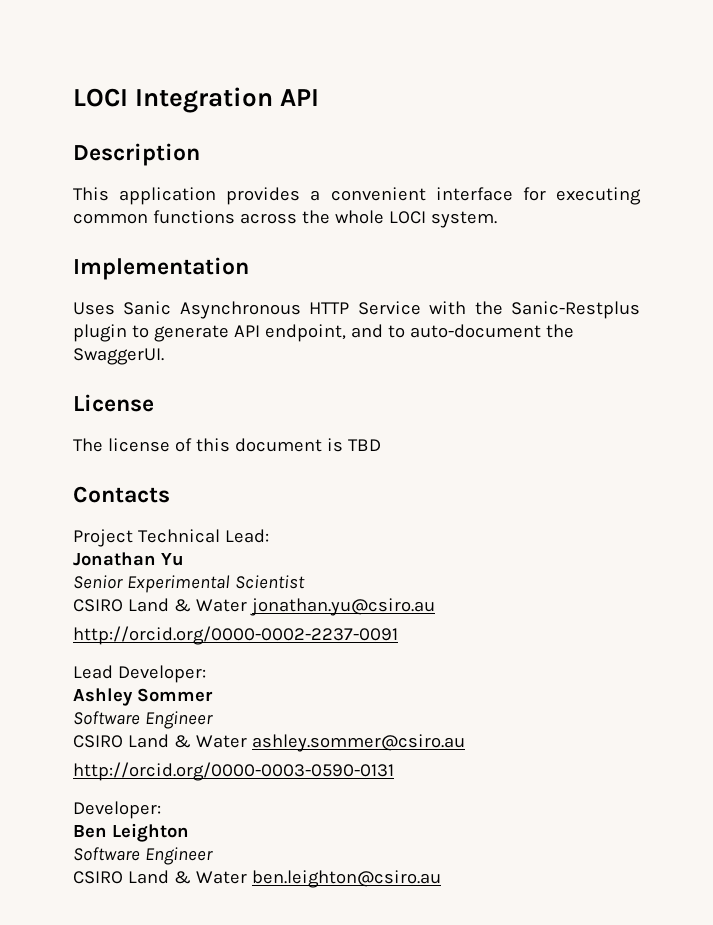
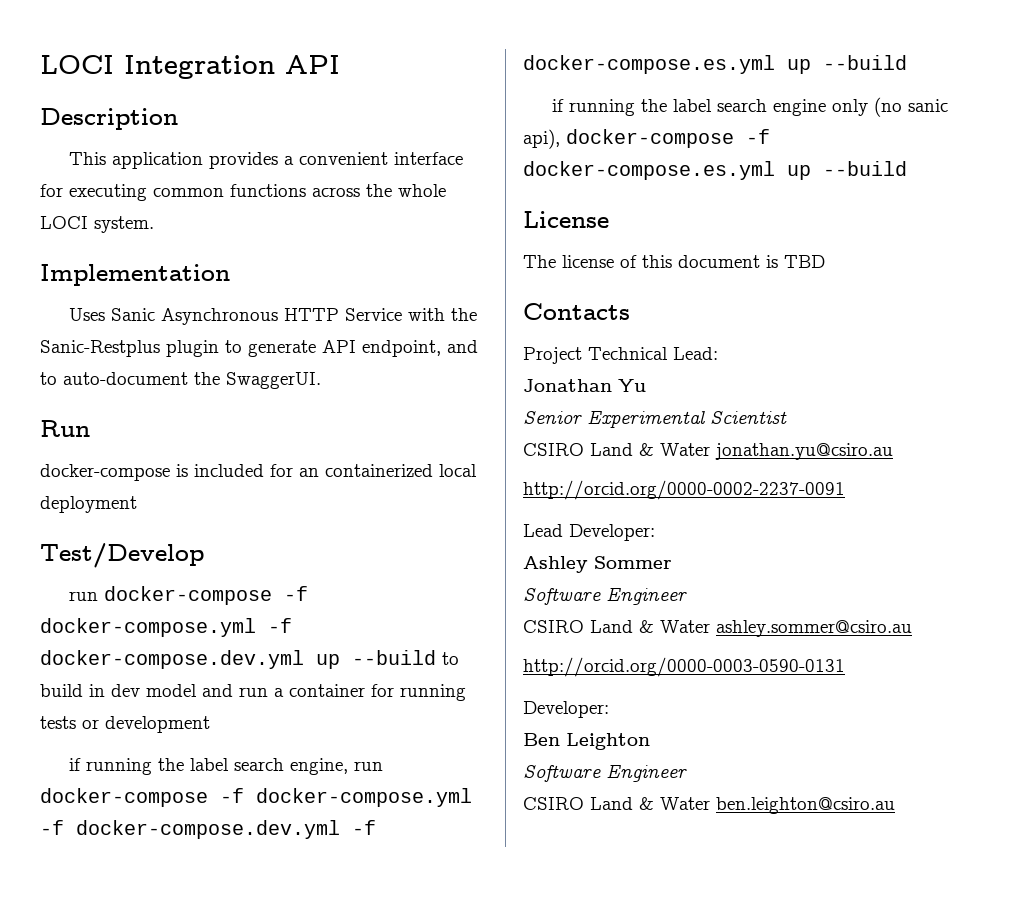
+ Run
+ docker-compose is included for an containerized local deployment
+ Test/Develop
+ run docker-compose -f docker-compose.yml -f docker-compose.dev.yml up --build to build in dev model and run a container for running tests or development
+ if running the label search engine, run docker-compose -f docker-compose.yml -f docker-compose.dev.yml -f docker-compose.es.yml up --build
+ if running the label search engine only (no sanic api), docker-compose -f docker-compose.es.yml up --build

